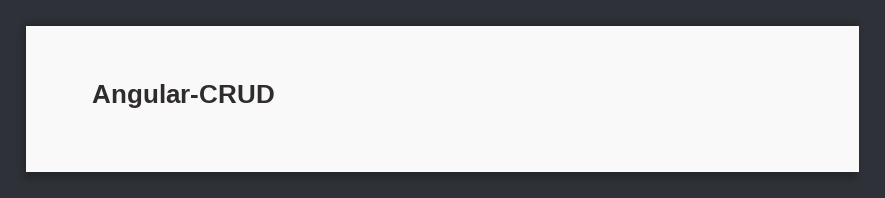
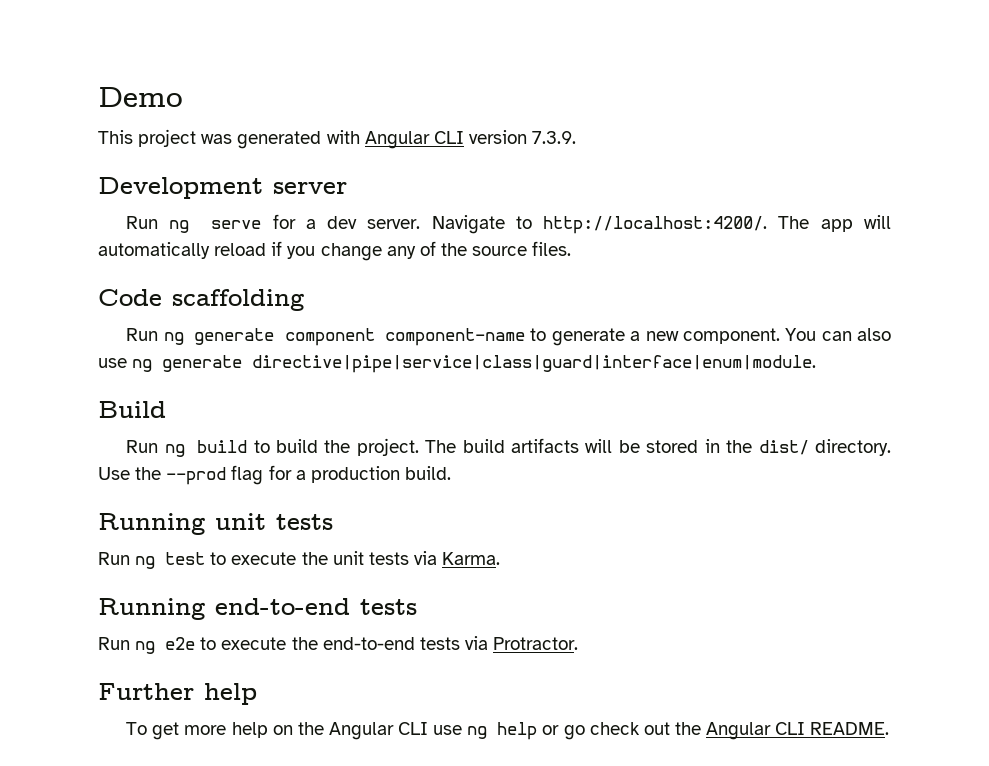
- Angular-CRUD
+ Demo
+ This project was generated with Angular CLI version 7.3.9.
+ Development server
+ Run ng serve for a dev server. Navigate to http://localhost:4200/. The app will automatically reload if you change any of the source files.
+ Code scaffolding
+ Run ng generate component component-name to generate a new component. You can also use ng generate directive|pipe|service|class|guard|interface|enum|module.
+ Build
+ Run ng build to build the project. The build artifacts will be stored in the dist/ directory. Use the --prod flag for a production build.
+ Running unit tests
+ Run ng test to execute the unit tests via Karma.
+ Running end-to-end tests
+ Run ng e2e to execute the end-to-end tests via Protractor.
+ Further help
+ To get more help on the Angular CLI use ng help or go check out the Angular CLI README.

